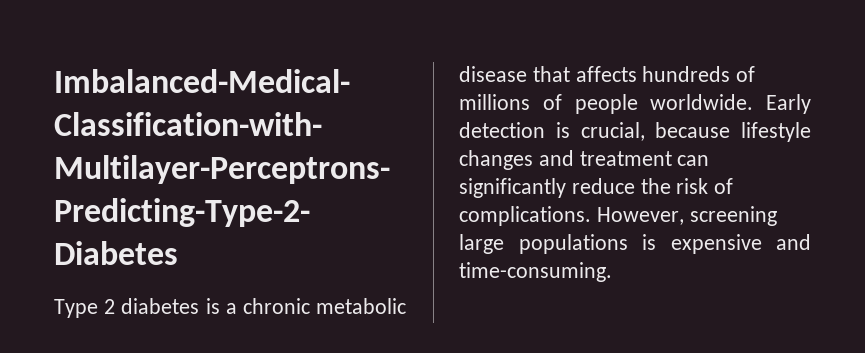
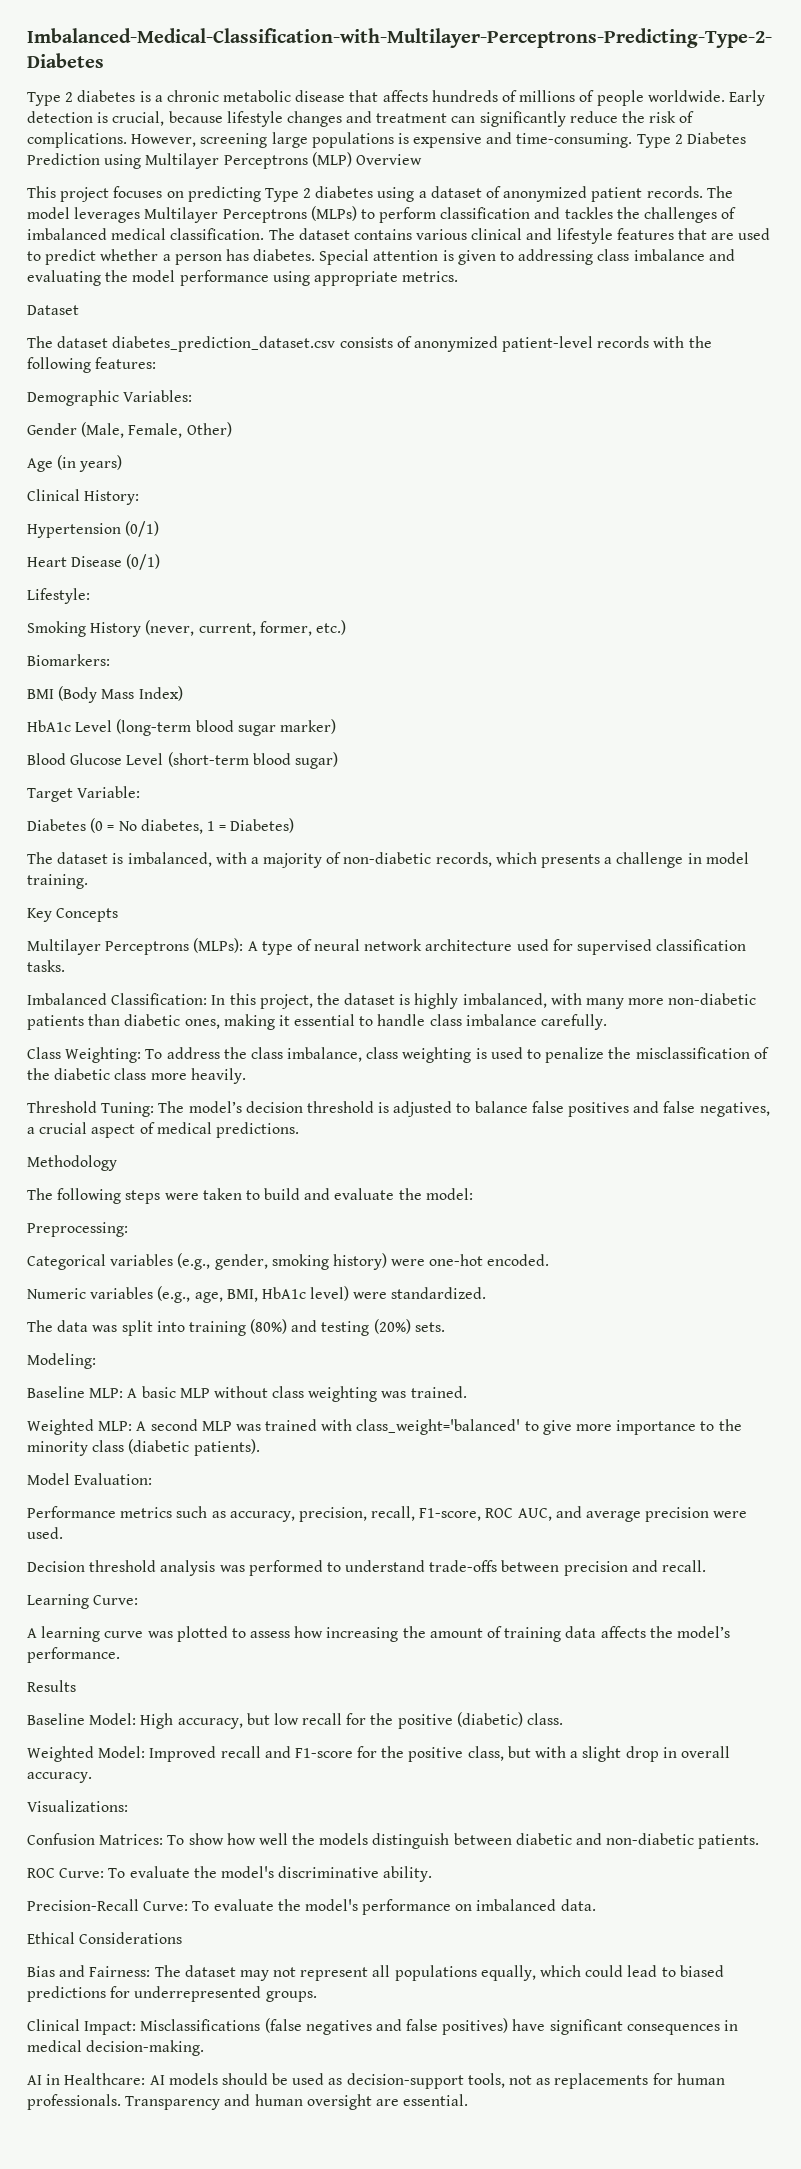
+ Type 2 Diabetes Prediction using Multilayer Perceptrons (MLP) Overview
+ This project focuses on predicting Type 2 diabetes using a dataset of anonymized patient records. The model leverages Multilayer Perceptrons (MLPs) to perform classification and tackles the challenges of imbalanced medical classification. The dataset contains various clinical and lifestyle features that are used to predict whether a person has diabetes. Special attention is given to addressing class imbalance and evaluating the model performance using appropriate metrics.
+ Dataset
+ The dataset diabetes_prediction_dataset.csv consists of anonymized patient-level records with the following features:
+ Demographic Variables:
+ Gender (Male, Female, Other)
+ Age (in years)
+ Clinical History:
+ Hypertension (0/1)
+ Heart Disease (0/1)
+ Lifestyle:
+ Smoking History (never, current, former, etc.)
+ Biomarkers:
+ BMI (Body Mass Index)
+ HbA1c Level (long-term blood sugar marker)
+ Blood Glucose Level (short-term blood sugar)
+ Target Variable:
+ Diabetes (0 = No diabetes, 1 = Diabetes)
+ The dataset is imbalanced, with a majority of non-diabetic records, which presents a challenge in model training.
+ Key Concepts
+ Multilayer Perceptrons (MLPs): A type of neural network architecture used for supervised classification tasks.
+ Imbalanced Classification: In this project, the dataset is highly imbalanced, with many more non-diabetic patients than diabetic ones, making it essential to handle class imbalance carefully.
+ Class Weighting: To address the class imbalance, class weighting is used to penalize the misclassification of the diabetic class more heavily.
+ Threshold Tuning: The model’s decision threshold is adjusted to balance false positives and false negatives, a crucial aspect of medical predictions.
+ Methodology
+ The following steps were taken to build and evaluate the model:
+ Preprocessing:
+ Categorical variables (e.g., gender, smoking history) were one-hot encoded.
+ Numeric variables (e.g., age, BMI, HbA1c level) were standardized.
+ The data was split into training (80%) and testing (20%) sets.
+ Modeling:
+ Baseline MLP: A basic MLP without class weighting was trained.
+ Weighted MLP: A second MLP was trained with class_weight='balanced' to give more importance to the minority class (diabetic patients).
+ Model Evaluation:
+ Performance metrics such as accuracy, precision, recall, F1-score, ROC AUC, and average precision were used.
+ Decision threshold analysis was performed to understand trade-offs between precision and recall.
+ Learning Curve:
+ A learning curve was plotted to assess how increasing the amount of training data affects the model’s performance.
+ Results
+ Baseline Model: High accuracy, but low recall for the positive (diabetic) class.
+ Weighted Model: Improved recall and F1-score for the positive class, but with a slight drop in overall accuracy.
+ Visualizations:
+ Confusion Matrices: To show how well the models distinguish between diabetic and non-diabetic patients.
+ ROC Curve: To evaluate the model's discriminative ability.
+ Precision-Recall Curve: To evaluate the model's performance on imbalanced data.
+ Ethical Considerations
+ Bias and Fairness: The dataset may not represent all populations equally, which could lead to biased predictions for underrepresented groups.
+ Clinical Impact: Misclassifications (false negatives and false positives) have significant consequences in medical decision-making.
+ AI in Healthcare: AI models should be used as decision-support tools, not as replacements for human professionals. Transparency and human oversight are essential.

